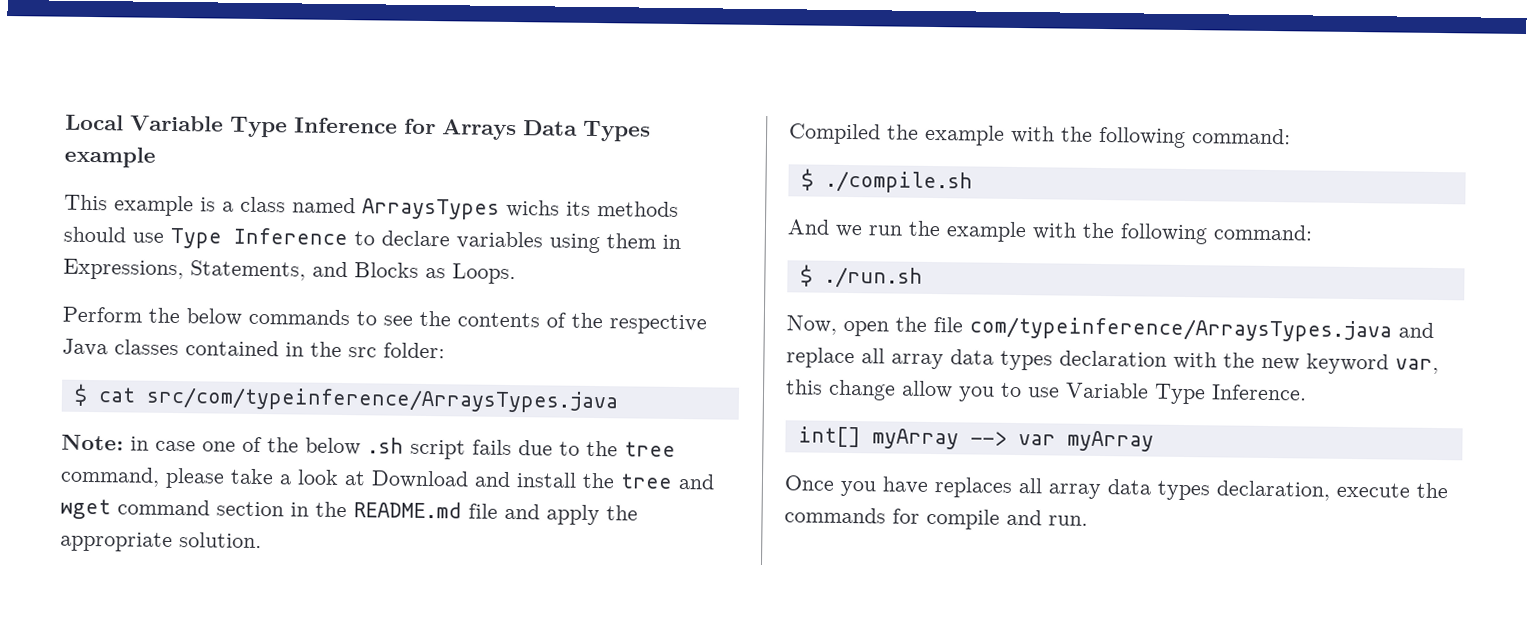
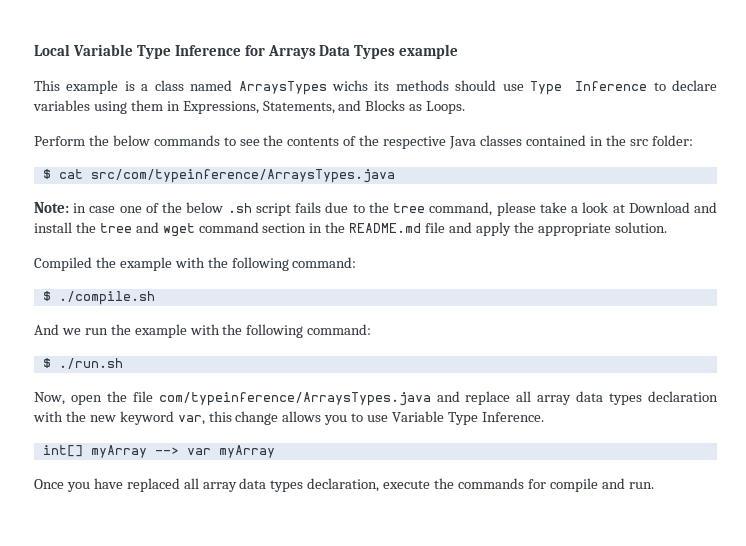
- Now, open the file com/typeinference/ArraysTypes.java and replace all array data types declaration with the new keyword var, this change allow you to use Variable Type Inference.
+ Now, open the file com/typeinference/ArraysTypes.java and replace all array data types declaration with the new keyword var, this change allows you to use Variable Type Inference.
- Once you have replaces all array data types declaration, execute the commands for compile and run.
+ Once you have replaced all array data types declaration, execute the commands for compile and run.

